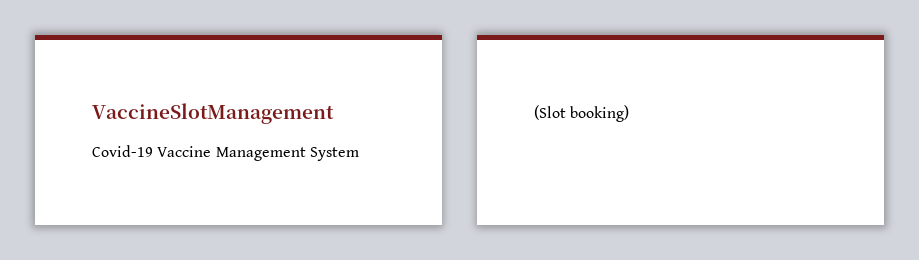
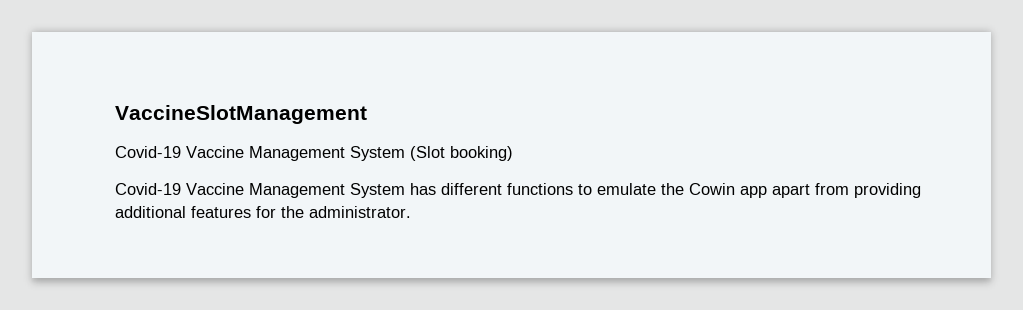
+ Covid-19 Vaccine Management System has different functions to emulate the Cowin app apart from providing additional features for the administrator.

